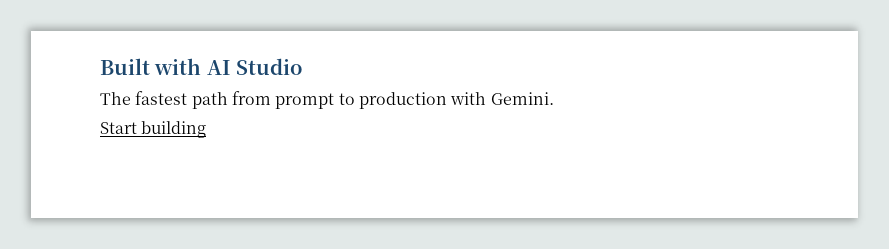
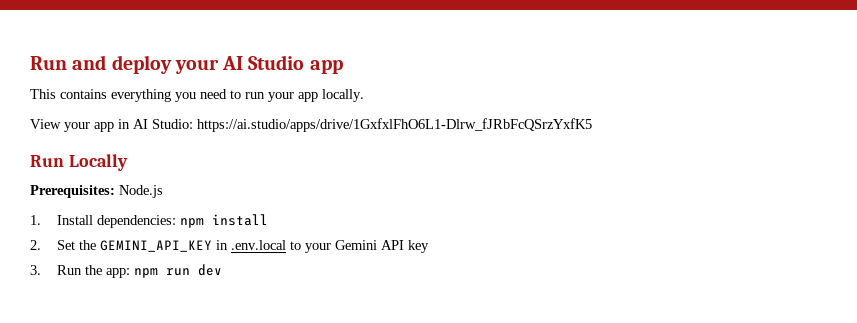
- Built with AI Studio
- The fastest path from prompt to production with Gemini.
- Start building
+ Run and deploy your AI Studio app
+ This contains everything you need to run your app locally.
+ View your app in AI Studio: https://ai.studio/apps/drive/1GxfxlFhO6L1-Dlrw_fJRbFcQSrzYxfK5
+ Run Locally
+ Prerequisites: Node.js
+ 1. Install dependencies: npm install
+ 2. Set the GEMINI_API_KEY in .env.local to your Gemini API key
+ 3. Run the app: npm run dev

